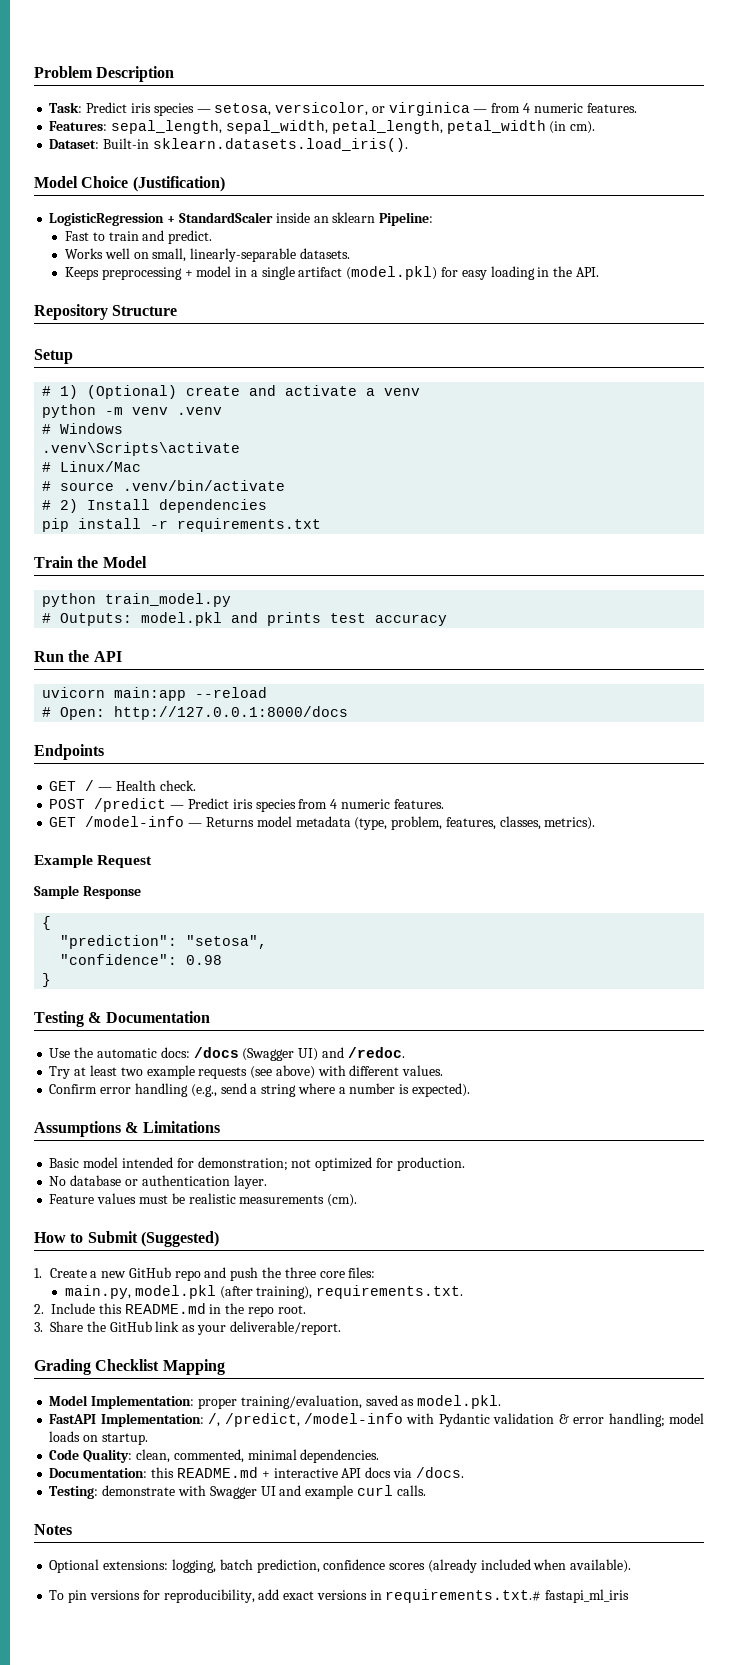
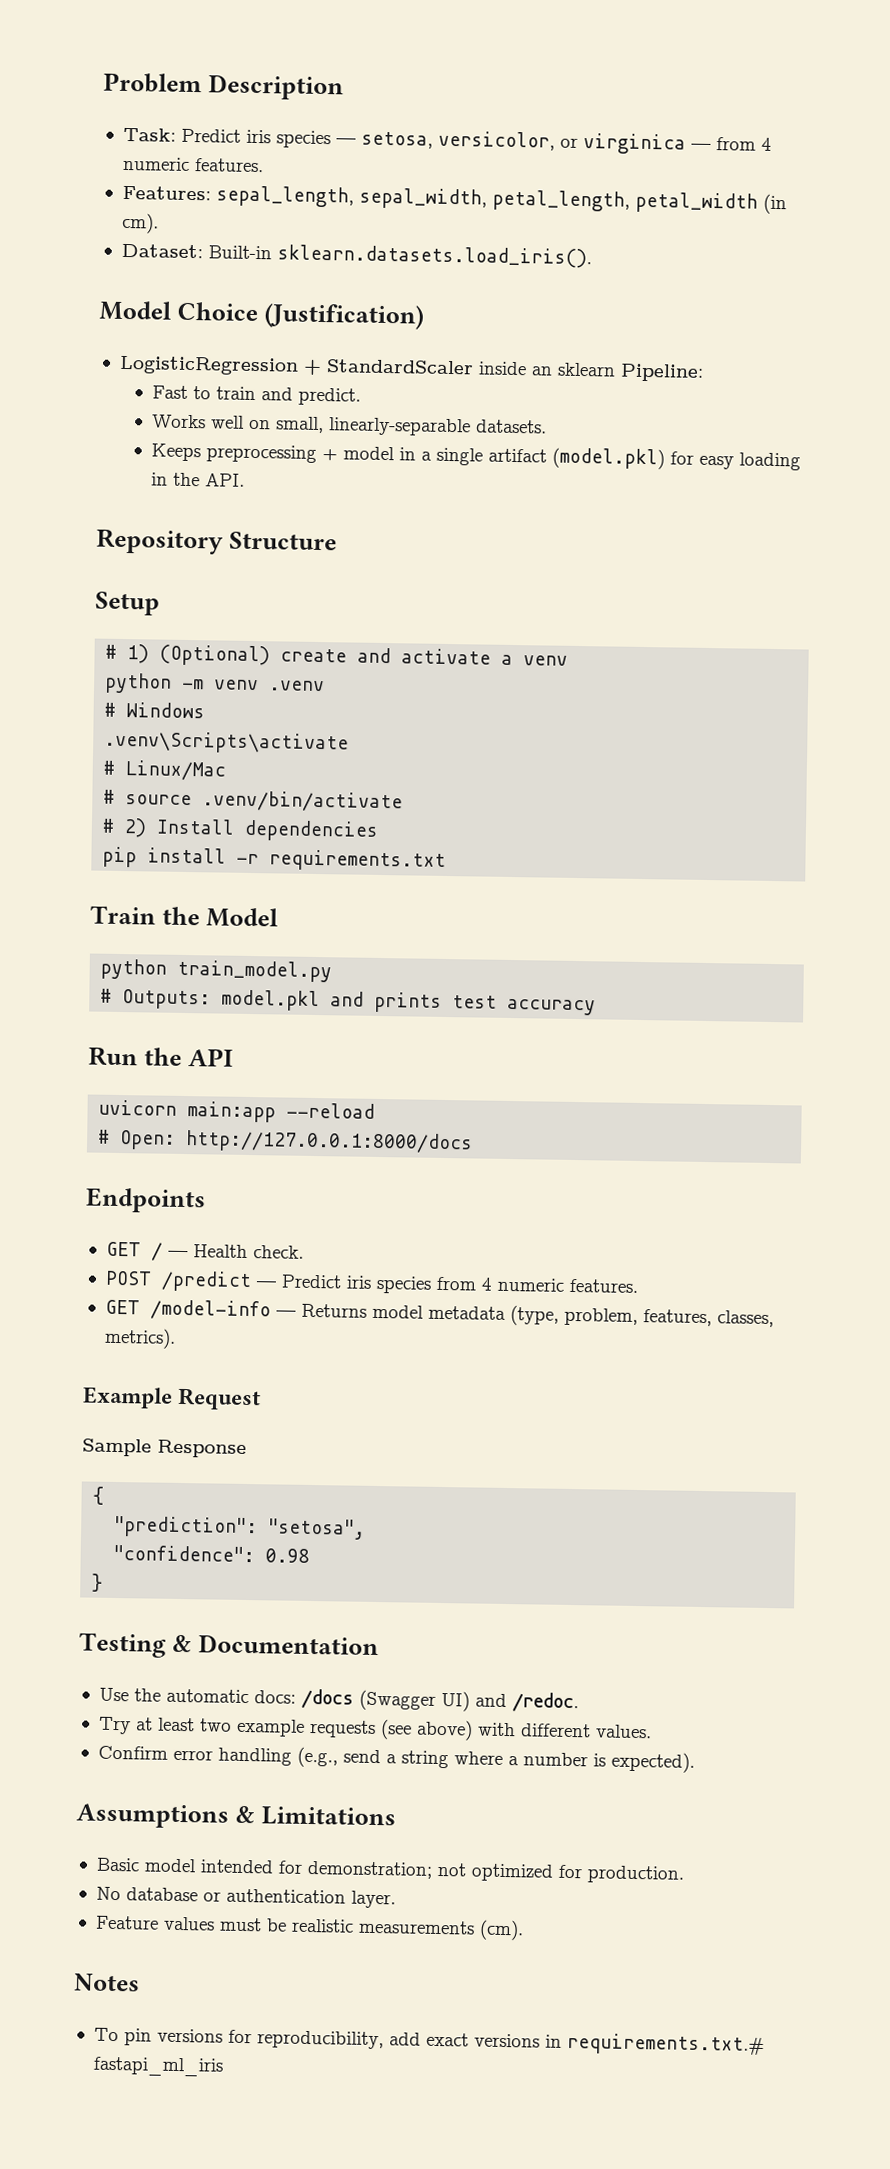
- How to Submit (Suggested)
- 1. Create a new GitHub repo and push the three core files:
- main.py, model.pkl (after training), requirements.txt.
- 2. Include this README.md in the repo root.
- 3. Share the GitHub link as your deliverable/report.
- Grading Checklist Mapping
- Model Implementation: proper training/evaluation, saved as model.pkl.
- FastAPI Implementation: /, /predict, /model-info with Pydantic validation & error handling; model loads on startup.
- Code Quality: clean, commented, minimal dependencies.
- Documentation: this README.md + interactive API docs via /docs.
- Testing: demonstrate with Swagger UI and example curl calls.
  Notes
- Optional extensions: logging, batch prediction, confidence scores (already included when available).

